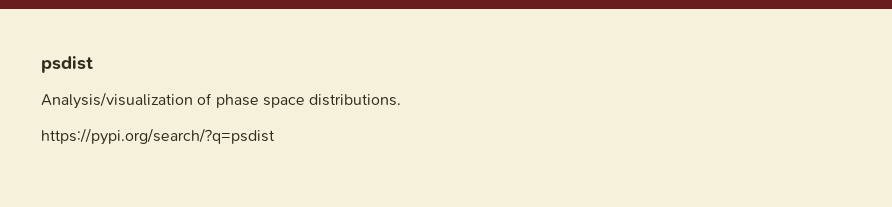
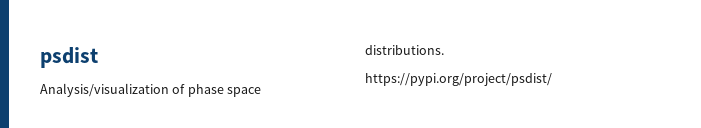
- https://pypi.org/search/?q=psdist
+ https://pypi.org/project/psdist/

